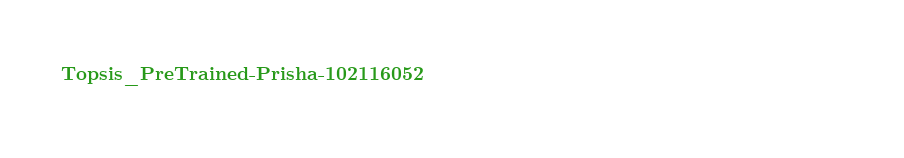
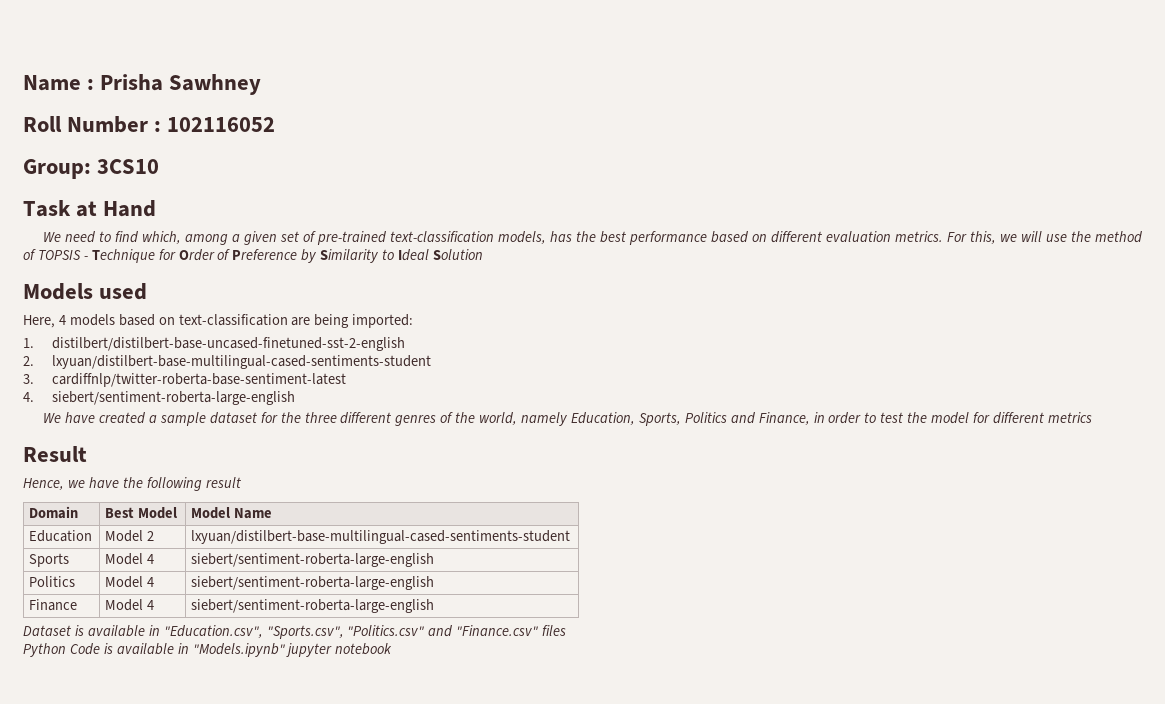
- Topsis_PreTrained-Prisha-102116052
+ Name : Prisha Sawhney
+ Roll Number : 102116052
+ Group: 3CS10
+ Task at Hand
+ We need to find which, among a given set of pre-trained text-classification models, has the best performance based on different evaluation metrics. For this, we will use the method of TOPSIS - Technique for Order of Preference by Similarity to Ideal Solution
+ Models used
+ Here, 4 models based on text-classification are being imported:
+ 1. distilbert/distilbert-base-uncased-finetuned-sst-2-english
+ 2. lxyuan/distilbert-base-multilingual-cased-sentiments-student
+ 3. cardiffnlp/twitter-roberta-base-sentiment-latest
+ 4. siebert/sentiment-roberta-large-english
+ We have created a sample dataset for the three different genres of the world, namely Education, Sports, Politics and Finance, in order to test the model for different metrics
+ Result
+ Hence, we have the following result
+ Domain | Best Model | Model Name
+ Education | Model 2 | lxyuan/distilbert-base-multilingual-cased-sentiments-student
+ Sports | Model 4 | siebert/sentiment-roberta-large-english
+ Politics | Model 4 | siebert/sentiment-roberta-large-english
+ Finance | Model 4 | siebert/sentiment-roberta-large-english
+ Dataset is available in "Education.csv", "Sports.csv", "Politics.csv" and "Finance.csv" files
+ Python Code is available in "Models.ipynb" jupyter notebook

